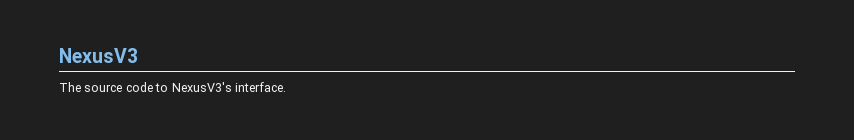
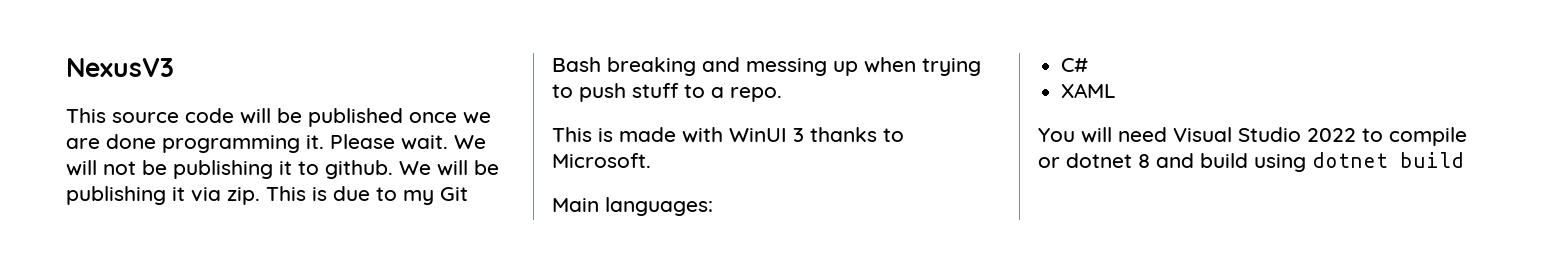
- The source code to NexusV3's interface.
+ This source code will be published once we are done programming it. Please wait. We will not be publishing it to github. We will be publishing it via zip. This is due to my Git Bash breaking and messing up when trying to push stuff to a repo.
+ This is made with WinUI 3 thanks to Microsoft.
+ Main languages:
+ C#
+ XAML
+ You will need Visual Studio 2022 to compile or dotnet 8 and build using dotnet build

